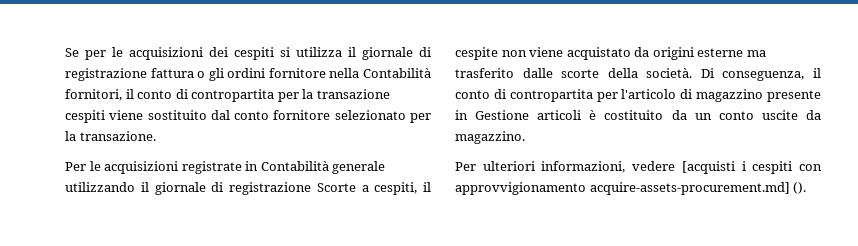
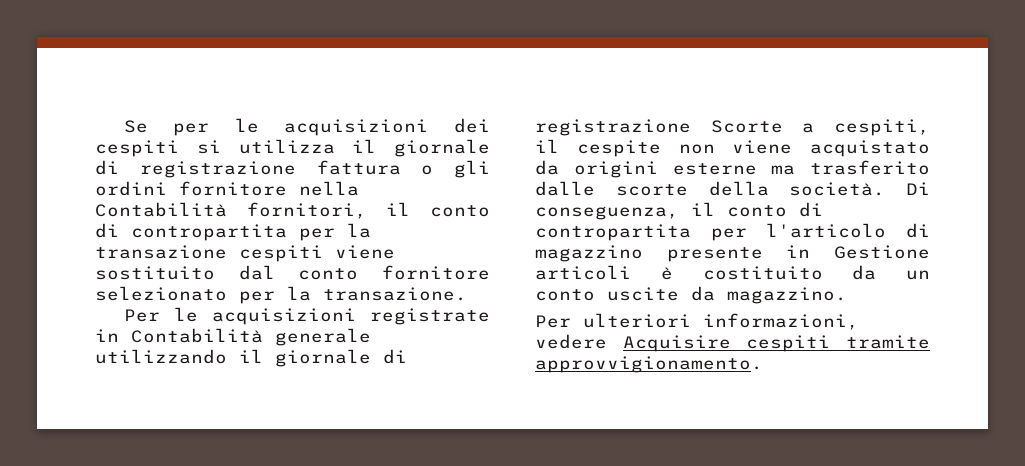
- Per ulteriori informazioni, vedere [acquisti i cespiti con approvvigionamento acquire-assets-procurement.md] ().
+ Per ulteriori informazioni, vedere Acquisire cespiti tramite approvvigionamento.

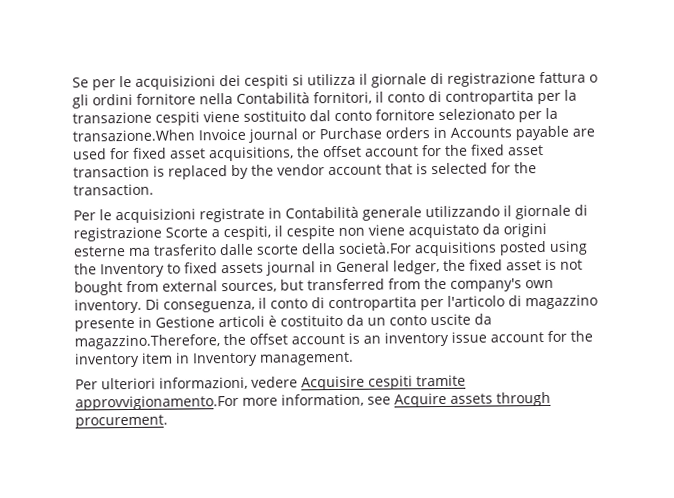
- Se per le acquisizioni dei cespiti si utilizza il giornale di registrazione fattura o gli ordini fornitore nella Contabilità fornitori, il conto di contropartita per la transazione cespiti viene sostituito dal conto fornitore selezionato per la transazione.
+ Se per le acquisizioni dei cespiti si utilizza il giornale di registrazione fattura o gli ordini fornitore nella Contabilità fornitori, il conto di contropartita per la transazione cespiti viene sostituito dal conto fornitore selezionato per la transazione.When Invoice journal or Purchase orders in Accounts payable are used for fixed asset acquisitions, the offset account for the fixed asset transaction is replaced by the vendor account that is selected for the transaction.
- Per le acquisizioni registrate in Contabilità generale utilizzando il giornale di registrazione Scorte a cespiti, il cespite non viene acquistato da origini esterne ma trasferito dalle scorte della società.
+ Per le acquisizioni registrate in Contabilità generale utilizzando il giornale di registrazione Scorte a cespiti, il cespite non viene acquistato da origini esterne ma trasferito dalle scorte della società.For acquisitions posted using the Inventory to fixed assets journal in General ledger, the fixed asset is not bought from external sources, but transferred from the company's own inventory.
- Di conseguenza, il conto di contropartita per l'articolo di magazzino presente in Gestione articoli è costituito da un conto uscite da magazzino.
+ Di conseguenza, il conto di contropartita per l'articolo di magazzino presente in Gestione articoli è costituito da un conto uscite da magazzino.Therefore, the offset account is an inventory issue account for the inventory item in Inventory management.
- Per ulteriori informazioni, vedere Acquisire cespiti tramite approvvigionamento.
+ Per ulteriori informazioni, vedere Acquisire cespiti tramite approvvigionamento.For more information, see Acquire assets through procurement.

